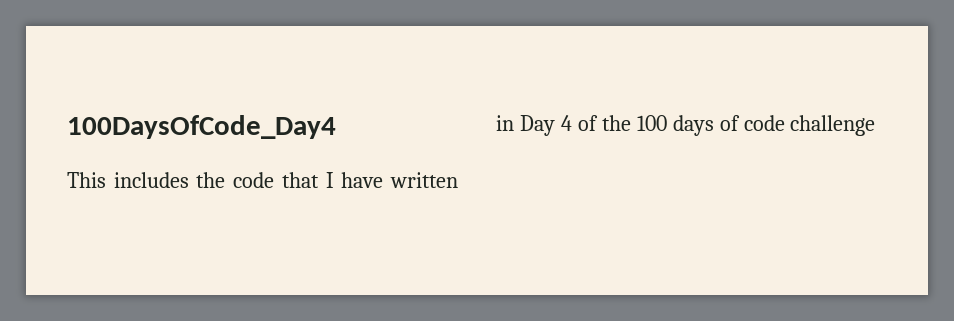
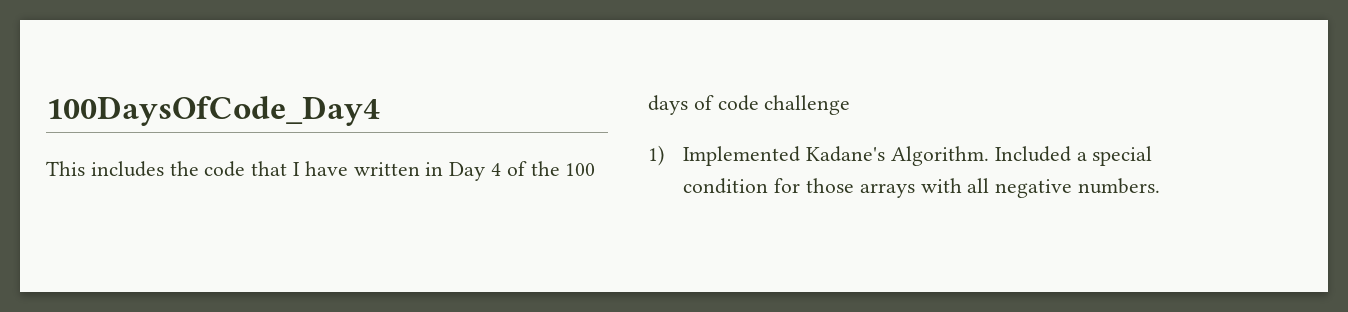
+ 1) Implemented Kadane's Algorithm. Included a special condition for those arrays with all negative numbers.

